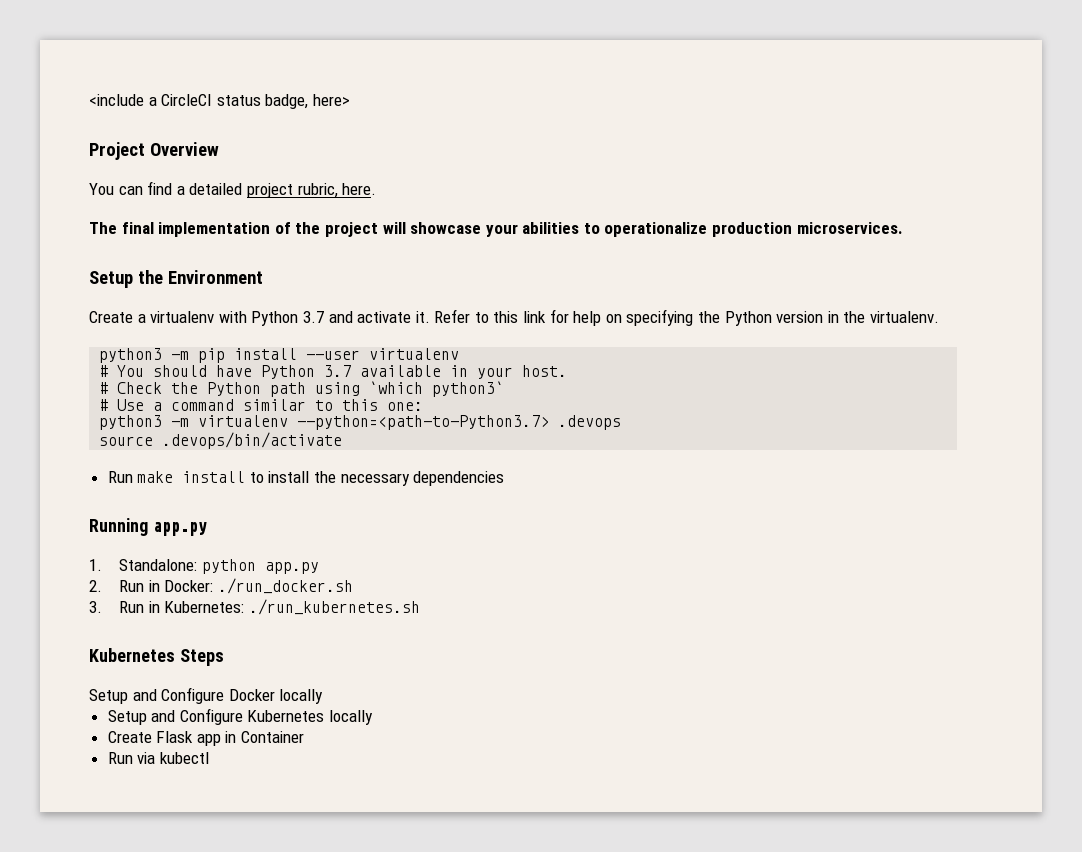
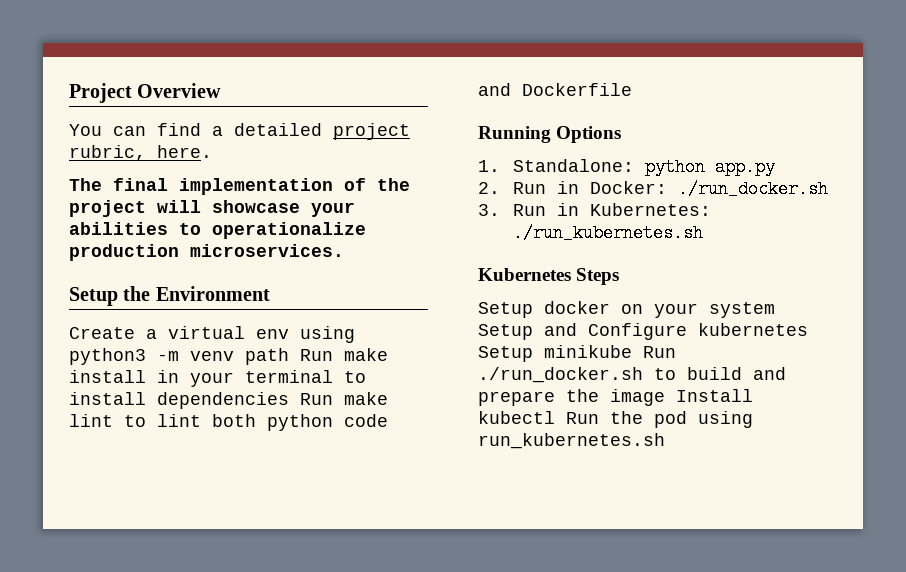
- <include a CircleCI status badge, here>
- Create a virtualenv with Python 3.7 and activate it. Refer to this link for help on specifying the Python version in the virtualenv.
- python3 -m pip install --user virtualenv
- # You should have Python 3.7 available in your host.
- # Check the Python path using `which python3`
- # Use a command similar to this one:
- python3 -m virtualenv --python=<path-to-Python3.7> .devops
- source .devops/bin/activate
- Run make install to install the necessary dependencies
+ Create a virtual env using python3 -m venv path Run make install in your terminal to install dependencies Run make lint to lint both python code and Dockerfile
- Running app.py
+ Running Options
- Setup and Configure Docker locally
- Setup and Configure Kubernetes locally
- Create Flask app in Container
- Run via kubectl
+ Setup docker on your system Setup and Configure kubernetes Setup minikube Run ./run_docker.sh to build and prepare the image Install kubectl Run the pod using run_kubernetes.sh

